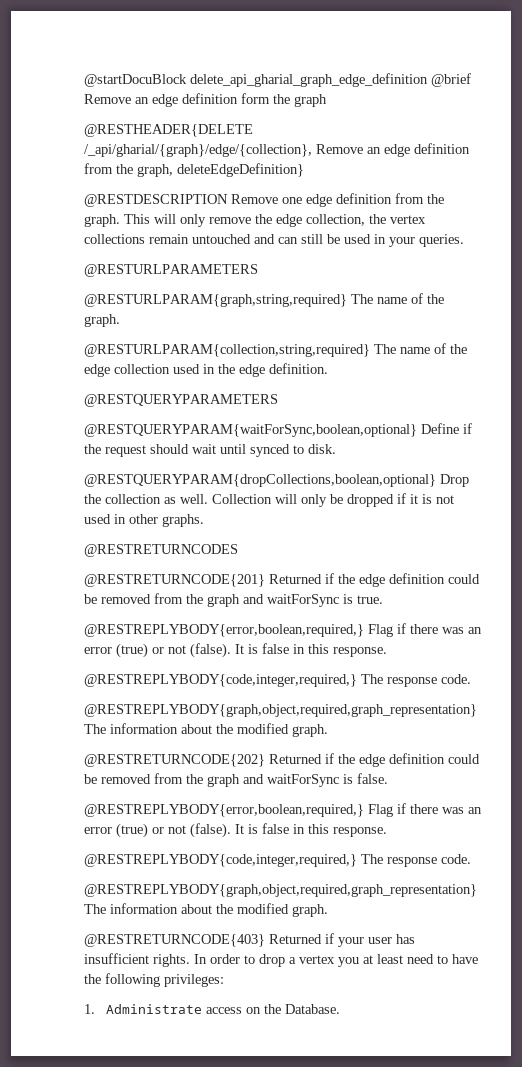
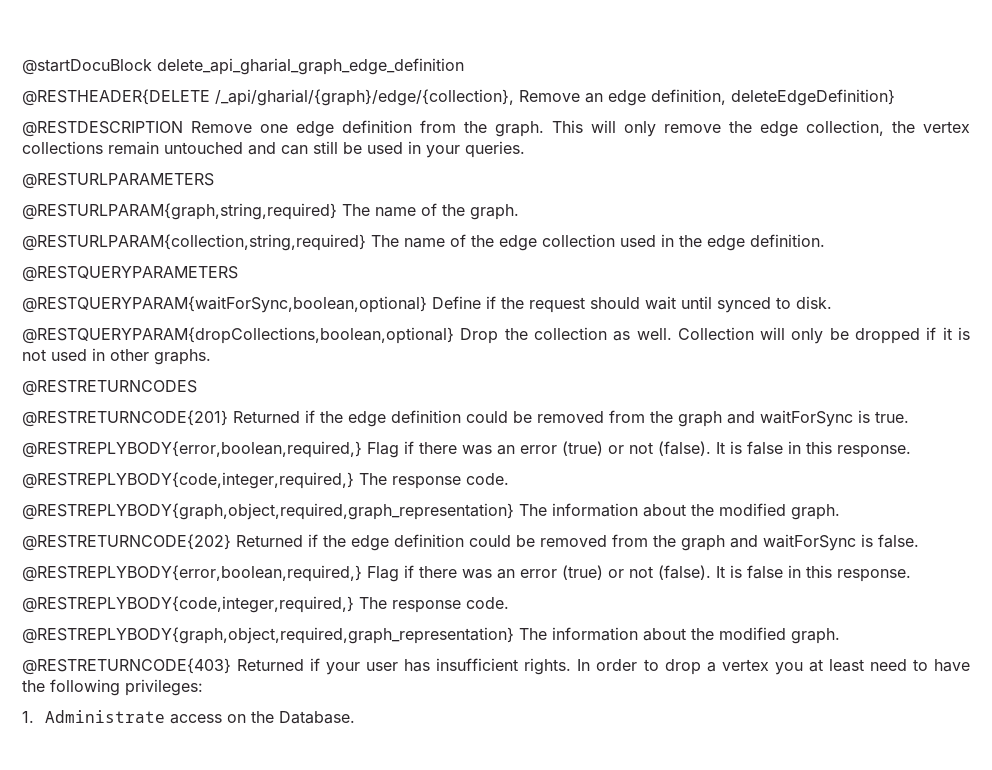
- @startDocuBlock delete_api_gharial_graph_edge_definition @brief Remove an edge definition form the graph
+ @startDocuBlock delete_api_gharial_graph_edge_definition
- @RESTHEADER{DELETE /_api/gharial/{graph}/edge/{collection}, Remove an edge definition from the graph, deleteEdgeDefinition}
+ @RESTHEADER{DELETE /_api/gharial/{graph}/edge/{collection}, Remove an edge definition, deleteEdgeDefinition}

